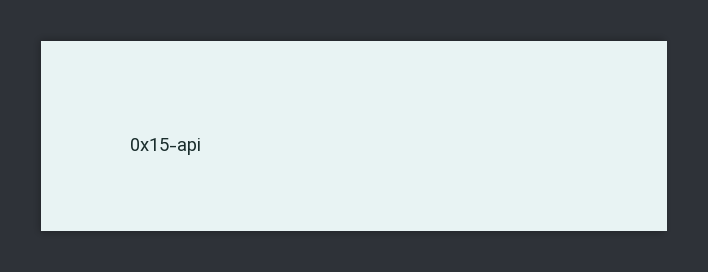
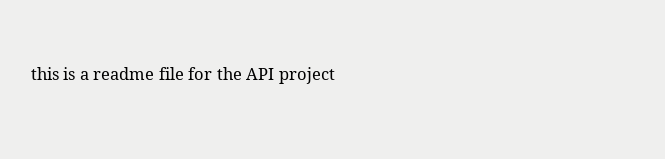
- 0x15-api
+ this is a readme file for the API project

